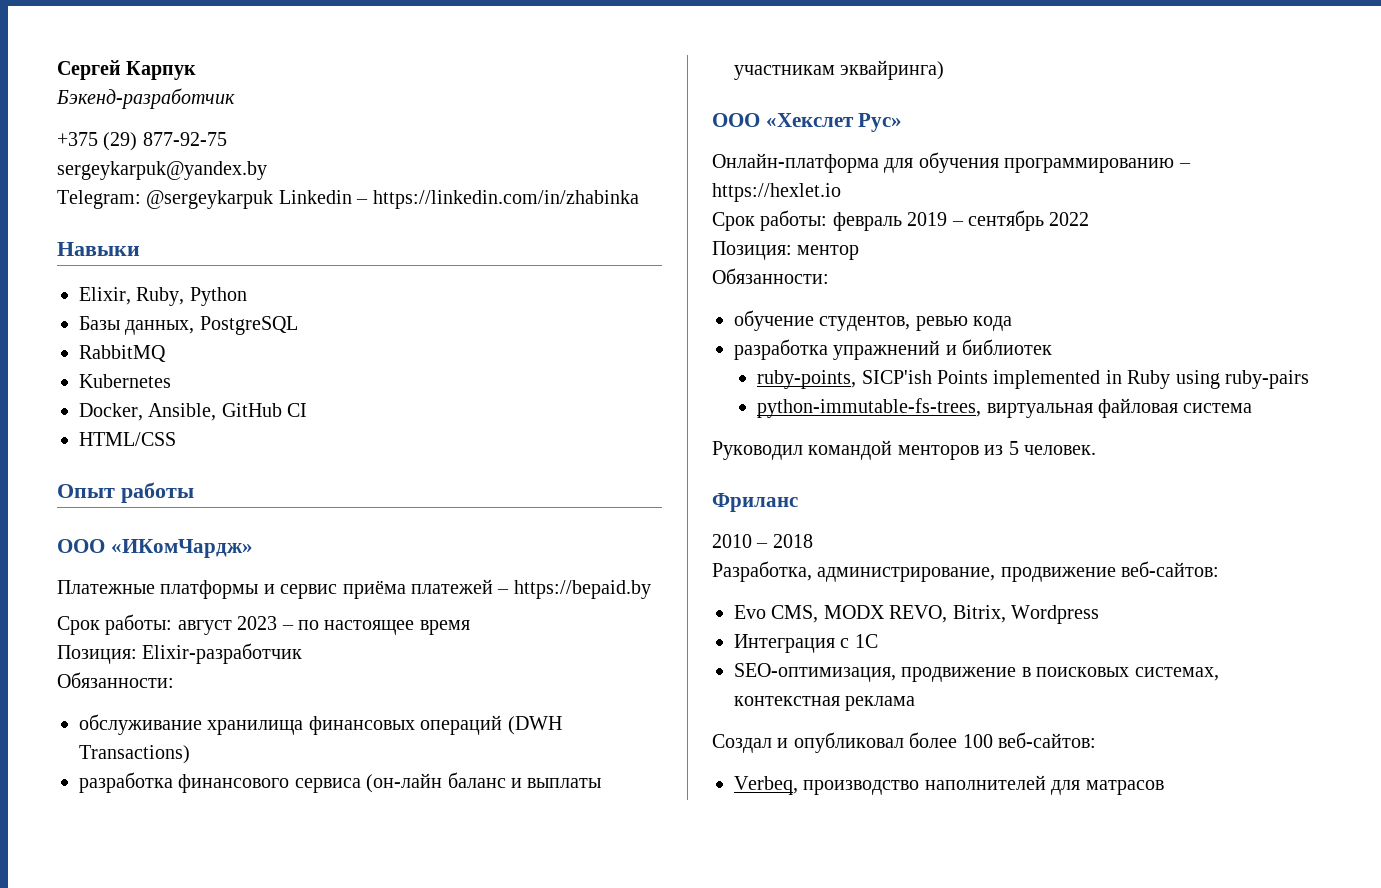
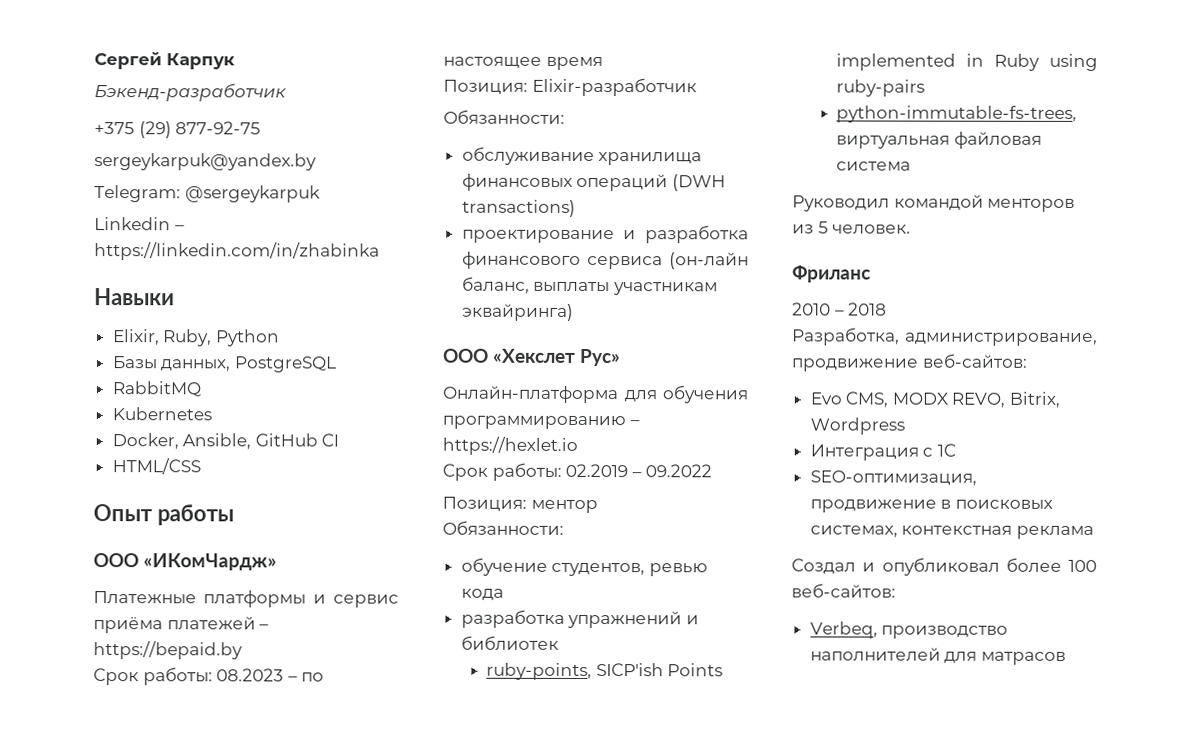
- Telegram: @sergeykarpuk Linkedin – https://linkedin.com/in/zhabinka
+ Telegram: @sergeykarpuk
+ Linkedin – https://linkedin.com/in/zhabinka
- Срок работы: август 2023 – по настоящее время
+ Срок работы: 08.2023 – по настоящее время
- обслуживание хранилища финансовых операций (DWH Transactions)
- разработка финансового сервиса (он-лайн баланс и выплаты участникам эквайринга)
+ обслуживание хранилища финансовых операций (DWH transactions)
+ проектирование и разработка финансового сервиса (он-лайн баланс, выплаты участникам эквайринга)
- Срок работы: февраль 2019 – сентябрь 2022
+ Срок работы: 02.2019 – 09.2022

